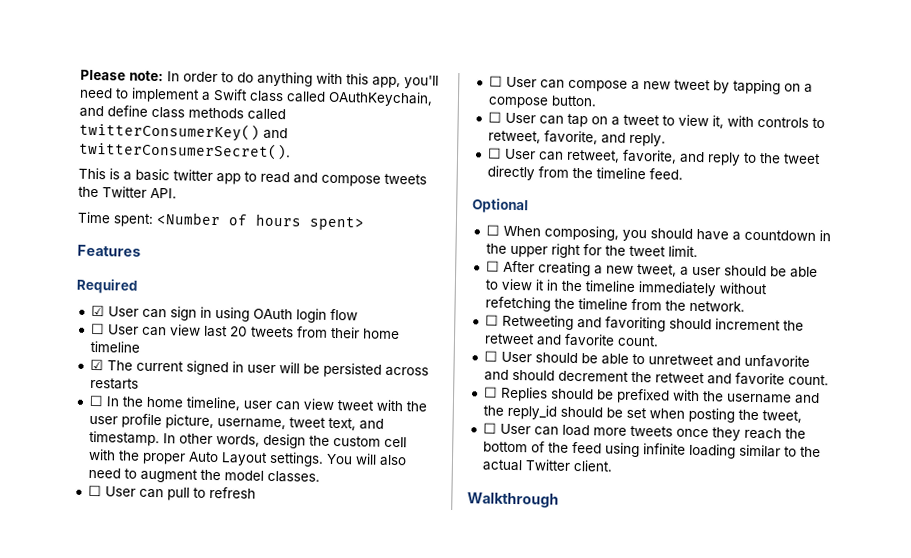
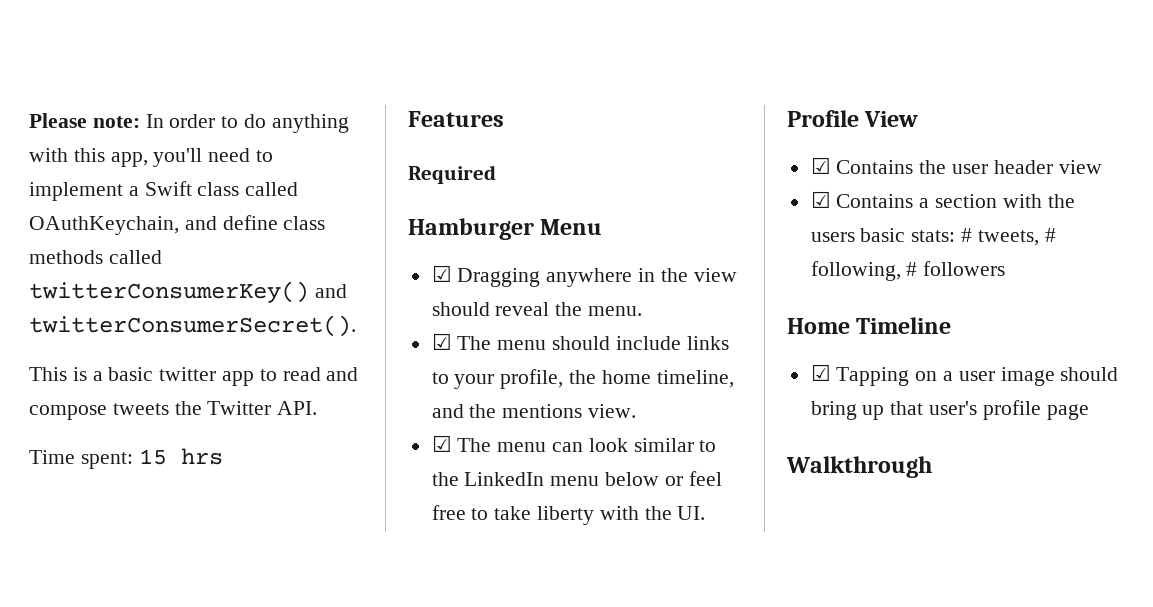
- Time spent: <Number of hours spent>
+ Time spent: 15 hrs
- ☑ User can sign in using OAuth login flow
- ☐ User can view last 20 tweets from their home timeline
- ☑ The current signed in user will be persisted across restarts
- ☐ In the home timeline, user can view tweet with the user profile picture, username, tweet text, and timestamp. In other words, design the custom cell with the proper Auto Layout settings. You will also need to augment the model classes.
- ☐ User can pull to refresh
- ☐ User can compose a new tweet by tapping on a compose button.
- ☐ User can tap on a tweet to view it, with controls to retweet, favorite, and reply.
- ☐ User can retweet, favorite, and reply to the tweet directly from the timeline feed.
- Optional
- ☐ When composing, you should have a countdown in the upper right for the tweet limit.
- ☐ After creating a new tweet, a user should be able to view it in the timeline immediately without refetching the timeline from the network.
- ☐ Retweeting and favoriting should increment the retweet and favorite count.
- ☐ User should be able to unretweet and unfavorite and should decrement the retweet and favorite count.
- ☐ Replies should be prefixed with the username and the reply_id should be set when posting the tweet,
- ☐ User can load more tweets once they reach the bottom of the feed using infinite loading similar to the actual Twitter client.
+ Hamburger Menu
+ ☑ Dragging anywhere in the view should reveal the menu.
+ ☑ The menu should include links to your profile, the home timeline, and the mentions view.
+ ☑ The menu can look similar to the LinkedIn menu below or feel free to take liberty with the UI.
+ Profile View
+ ☑ Contains the user header view
+ ☑ Contains a section with the users basic stats: # tweets, # following, # followers
+ Home Timeline
+ ☑ Tapping on a user image should bring up that user's profile page

